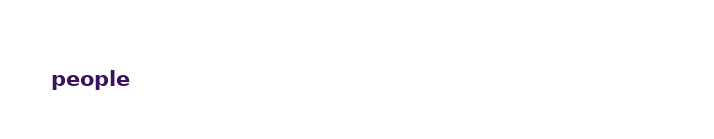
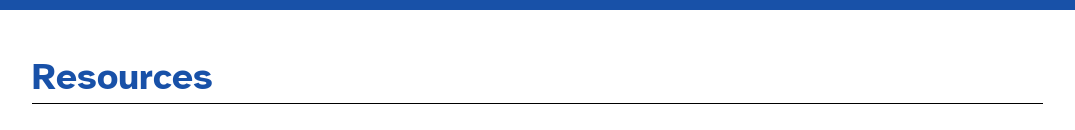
- people
+ Resources

